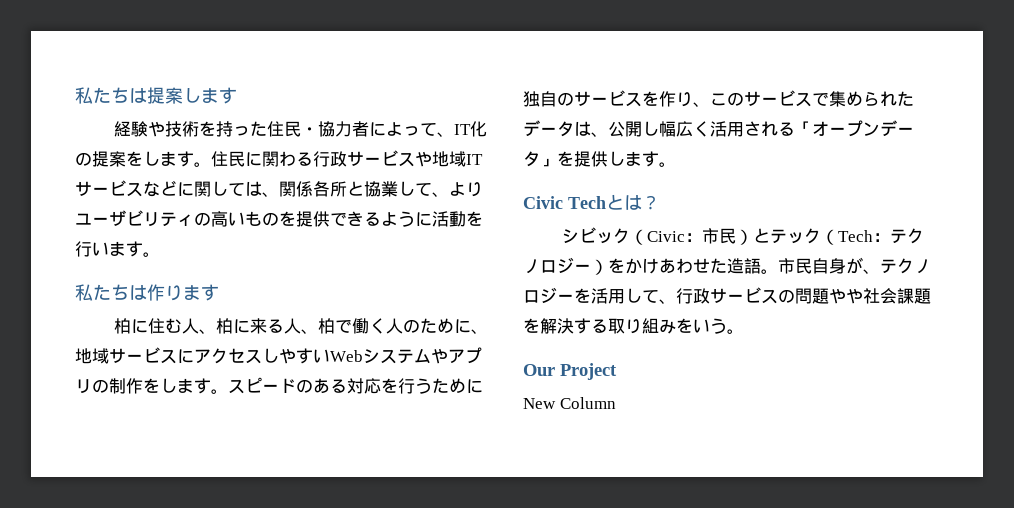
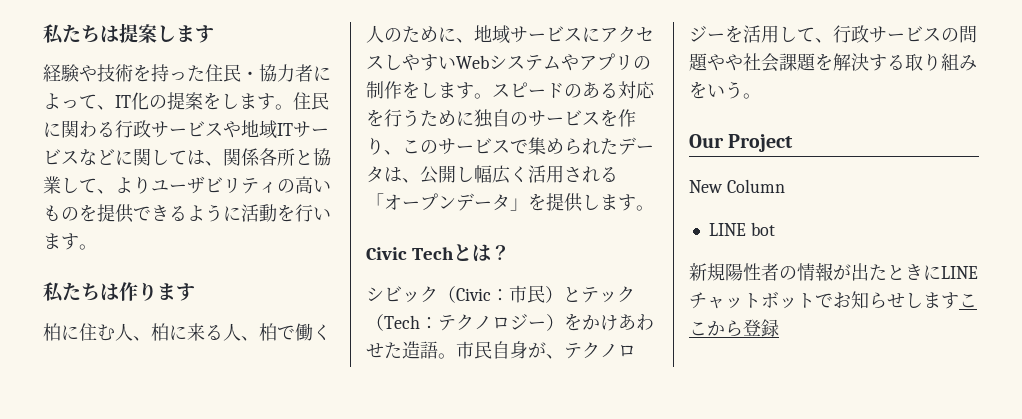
+ LINE bot
+ 新規陽性者の情報が出たときにLINEチャットボットでお知らせしますここから登録

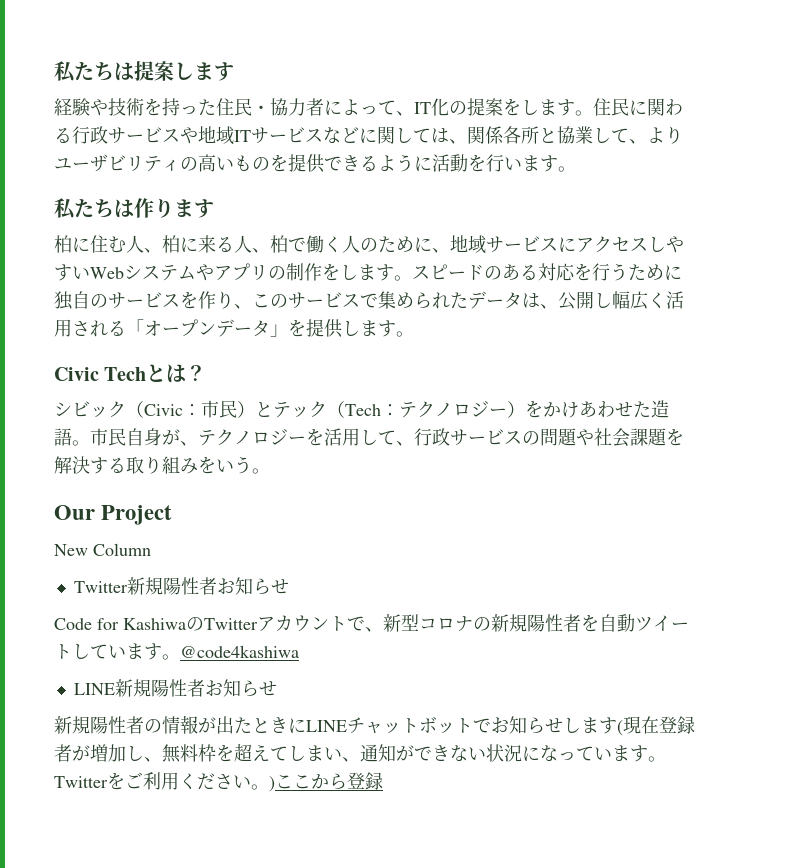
- 市民自身が、テクノロジーを活用して、行政サービスの問題やや社会課題を解決する取り組みをいう。
+ 市民自身が、テクノロジーを活用して、行政サービスの問題や社会課題を解決する取り組みをいう。
- LINE bot
+ Twitter新規陽性者お知らせ
+ Code for KashiwaのTwitterアカウントで、新型コロナの新規陽性者を自動ツイートしています。@code4kashiwa
+ LINE新規陽性者お知らせ
- 新規陽性者の情報が出たときにLINEチャットボットでお知らせしますここから登録
+ 新規陽性者の情報が出たときにLINEチャットボットでお知らせします(現在登録者が増加し、無料枠を超えてしまい、通知ができない状況になっています。Twitterをご利用ください。)ここから登録

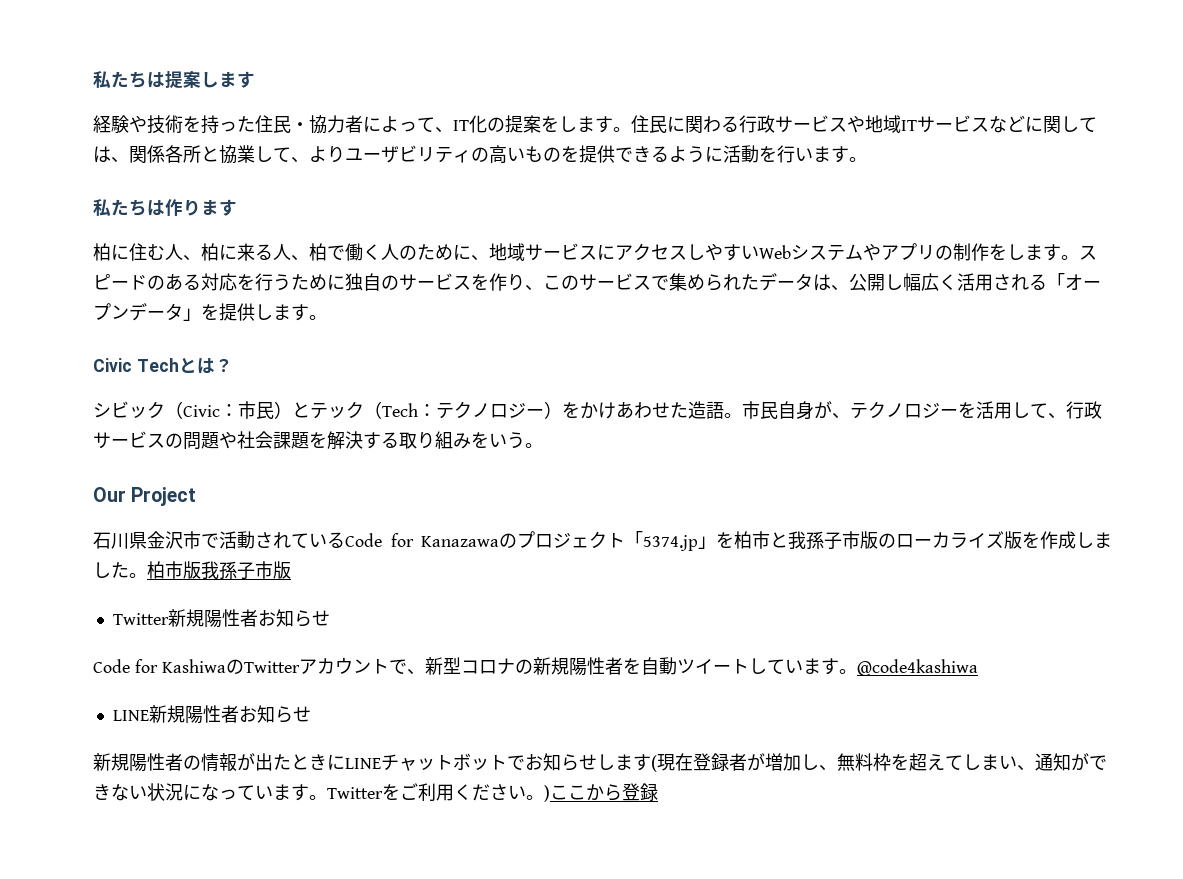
- New Column
+ 石川県金沢市で活動されているCode for Kanazawaのプロジェクト「5374.jp」を柏市と我孫子市版のローカライズ版を作成しました。柏市版我孫子市版

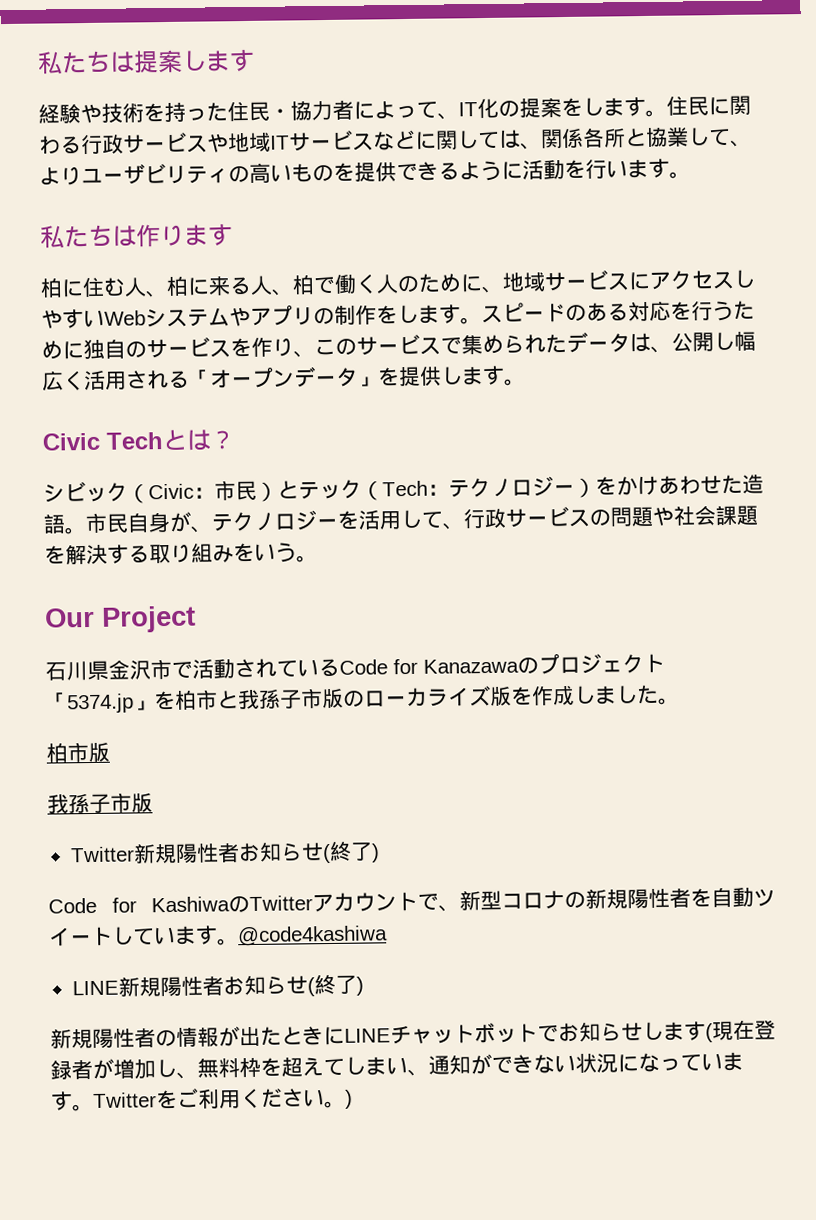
- 石川県金沢市で活動されているCode for Kanazawaのプロジェクト「5374.jp」を柏市と我孫子市版のローカライズ版を作成しました。柏市版我孫子市版
+ 石川県金沢市で活動されているCode for Kanazawaのプロジェクト「5374.jp」を柏市と我孫子市版のローカライズ版を作成しました。
+ 柏市版
+ 我孫子市版
- Twitter新規陽性者お知らせ
+ Twitter新規陽性者お知らせ(終了)
- LINE新規陽性者お知らせ
+ LINE新規陽性者お知らせ(終了)
- Twitterをご利用ください。)ここから登録
+ Twitterをご利用ください。)

